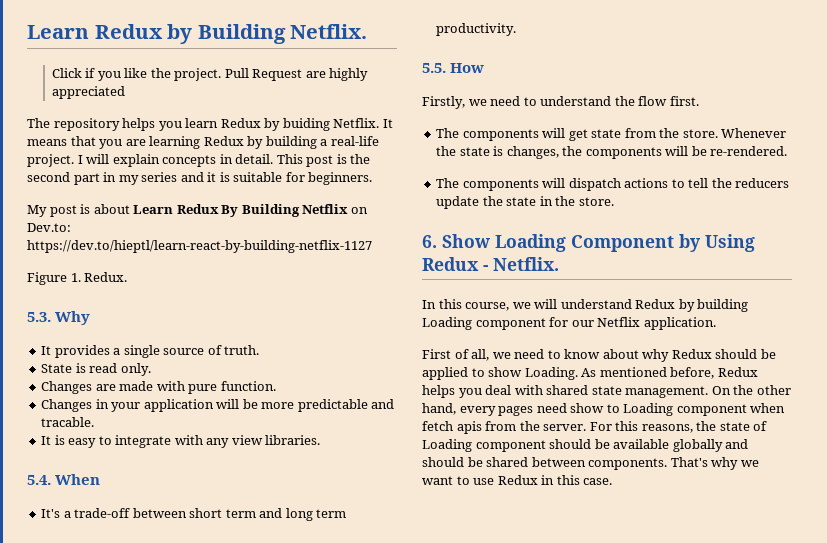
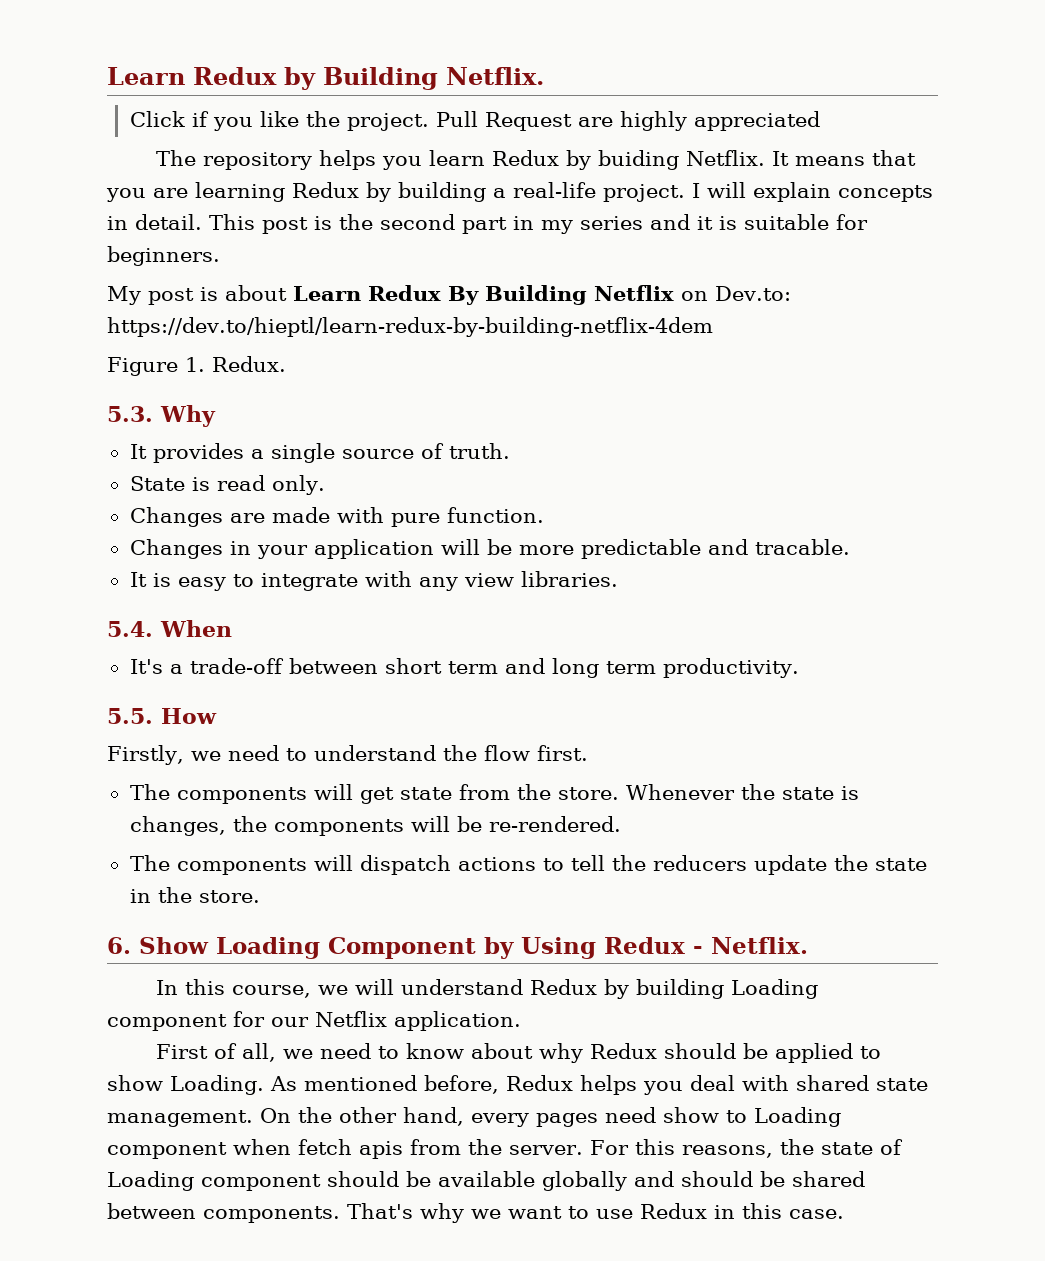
- My post is about Learn Redux By Building Netflix on Dev.to: https://dev.to/hieptl/learn-react-by-building-netflix-1127
+ My post is about Learn Redux By Building Netflix on Dev.to: https://dev.to/hieptl/learn-redux-by-building-netflix-4dem

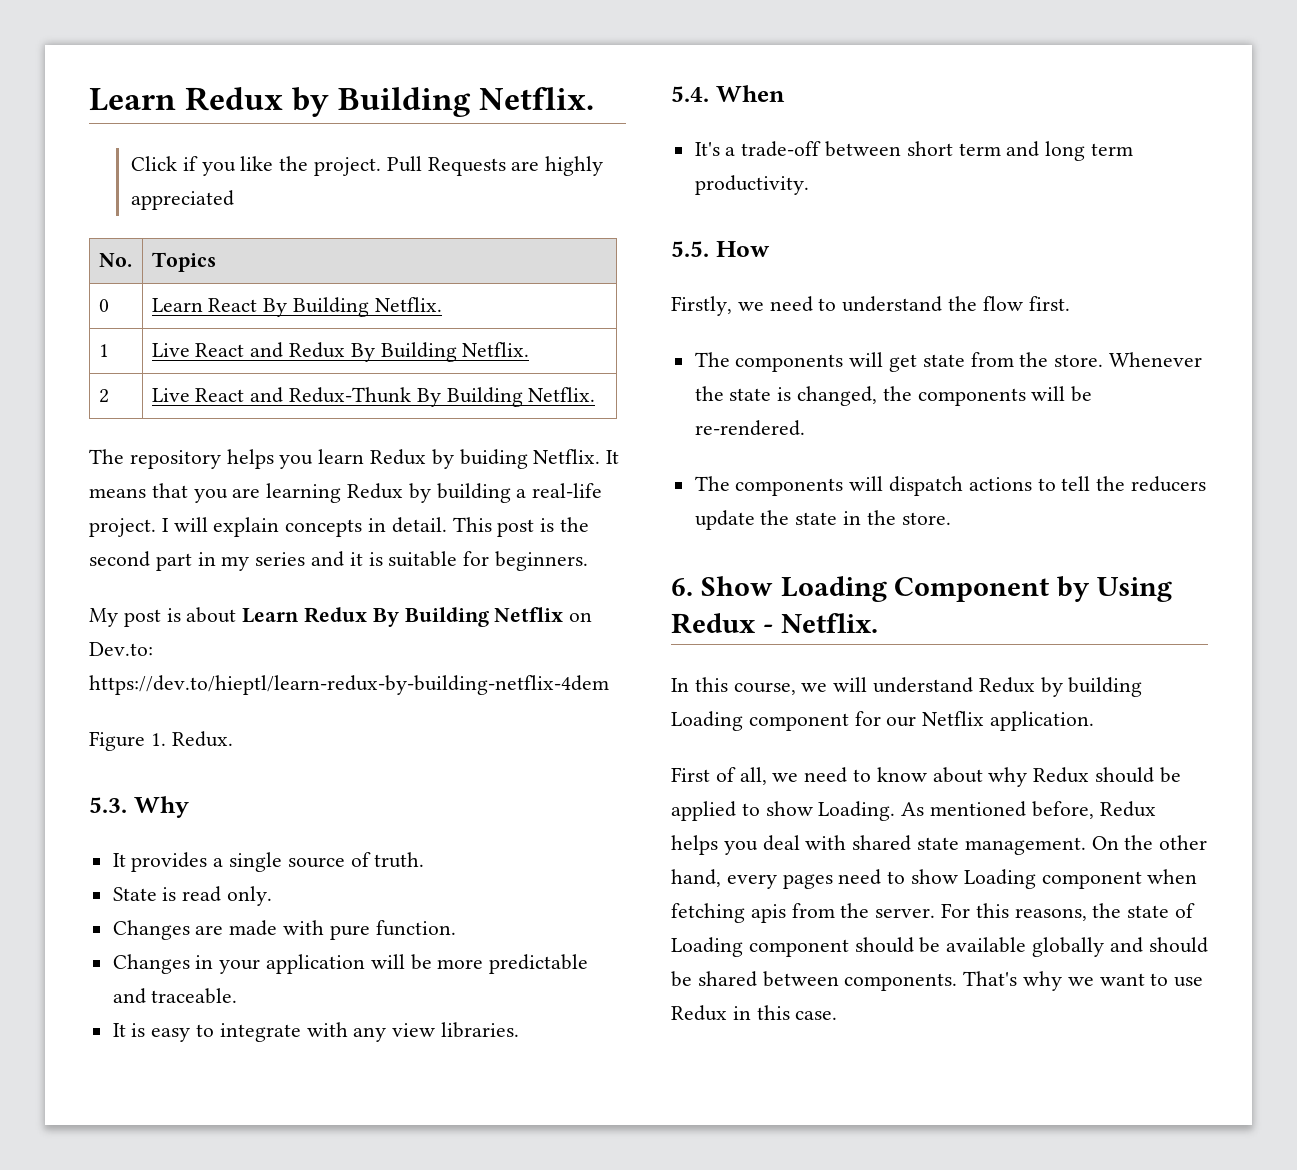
- Pull Request are highly appreciated
+ Pull Requests are highly appreciated
+ No. | Topics
+ 0 | Learn React By Building Netflix.
+ 1 | Live React and Redux By Building Netflix.
+ 2 | Live React and Redux-Thunk By Building Netflix.
- Changes in your application will be more predictable and tracable.
+ Changes in your application will be more predictable and traceable.
- Whenever the state is changes, the components will be re-rendered.
+ Whenever the state is changed, the components will be re-rendered.
- On the other hand, every pages need show to Loading component when fetch apis from the server.
+ On the other hand, every pages need to show Loading component when fetching apis from the server.

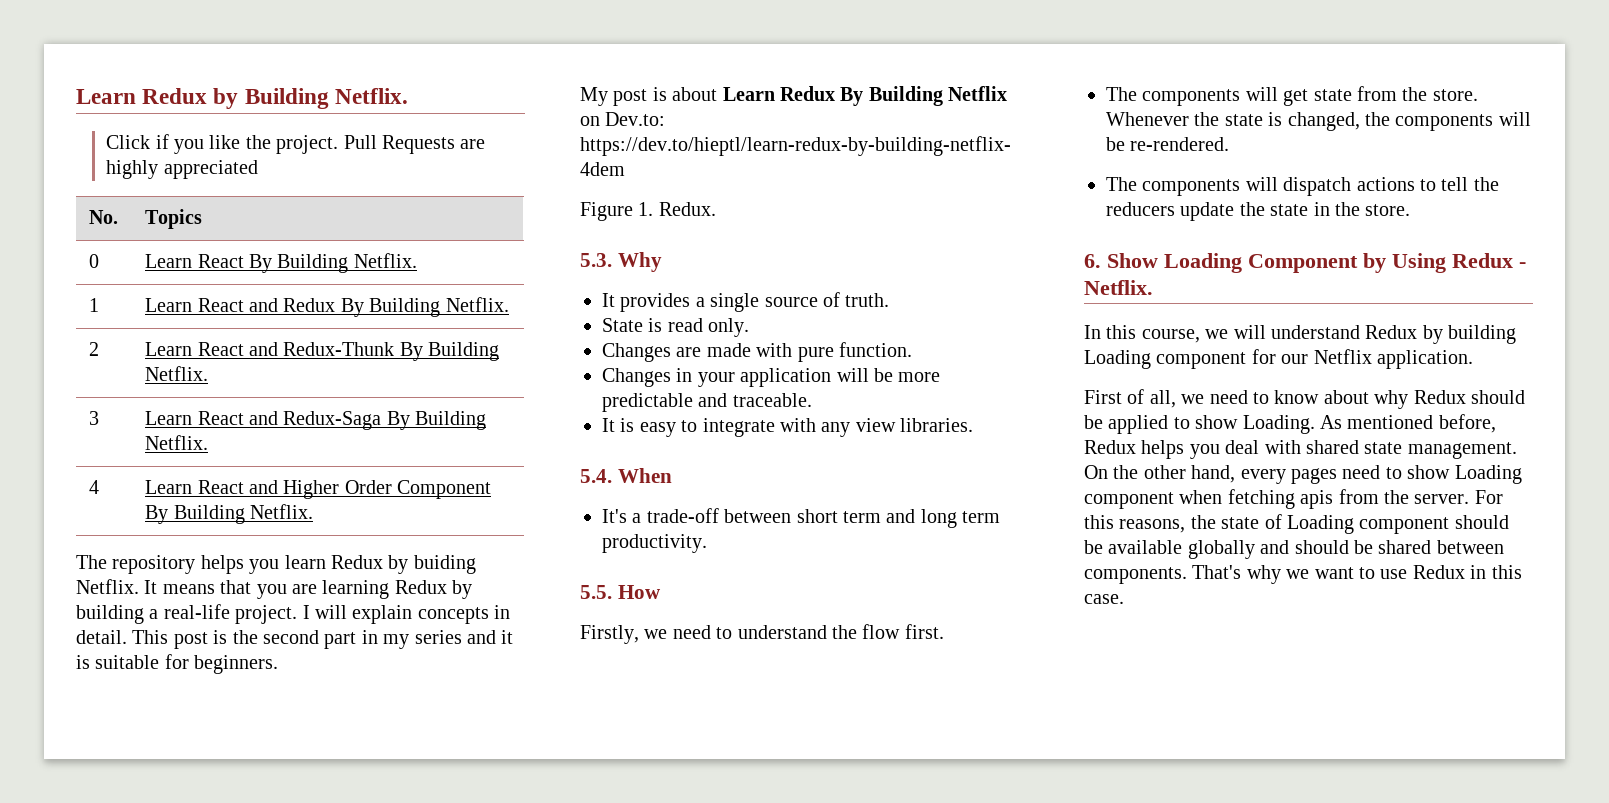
- 1 | Live React and Redux By Building Netflix.
+ 1 | Learn React and Redux By Building Netflix.
- 2 | Live React and Redux-Thunk By Building Netflix.
+ 2 | Learn React and Redux-Thunk By Building Netflix.
+ 3 | Learn React and Redux-Saga By Building Netflix.
+ 4 | Learn React and Higher Order Component By Building Netflix.

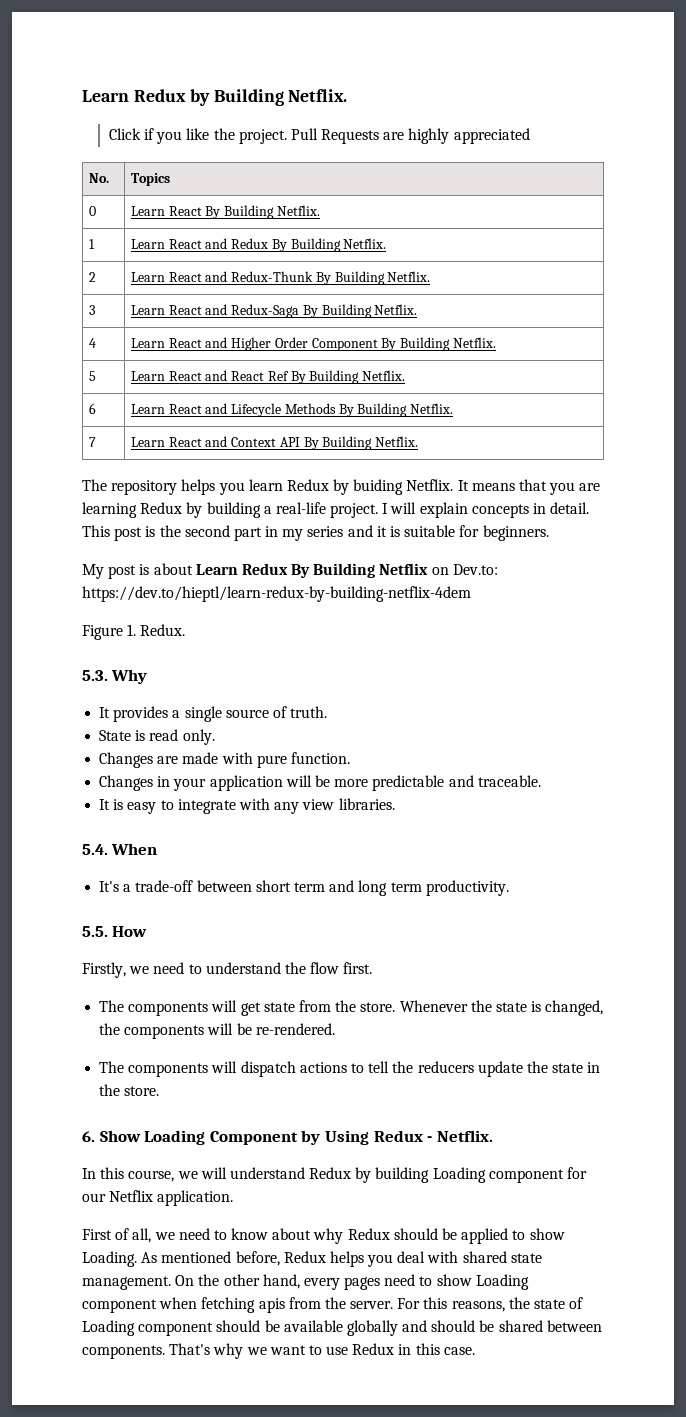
+ 5 | Learn React and React Ref By Building Netflix.
+ 6 | Learn React and Lifecycle Methods By Building Netflix.
+ 7 | Learn React and Context API By Building Netflix.

